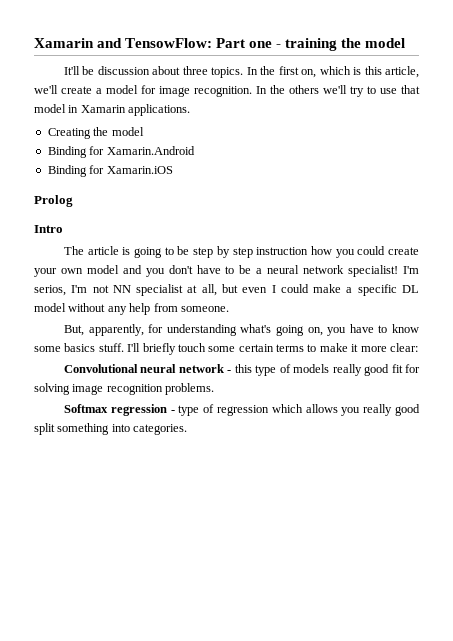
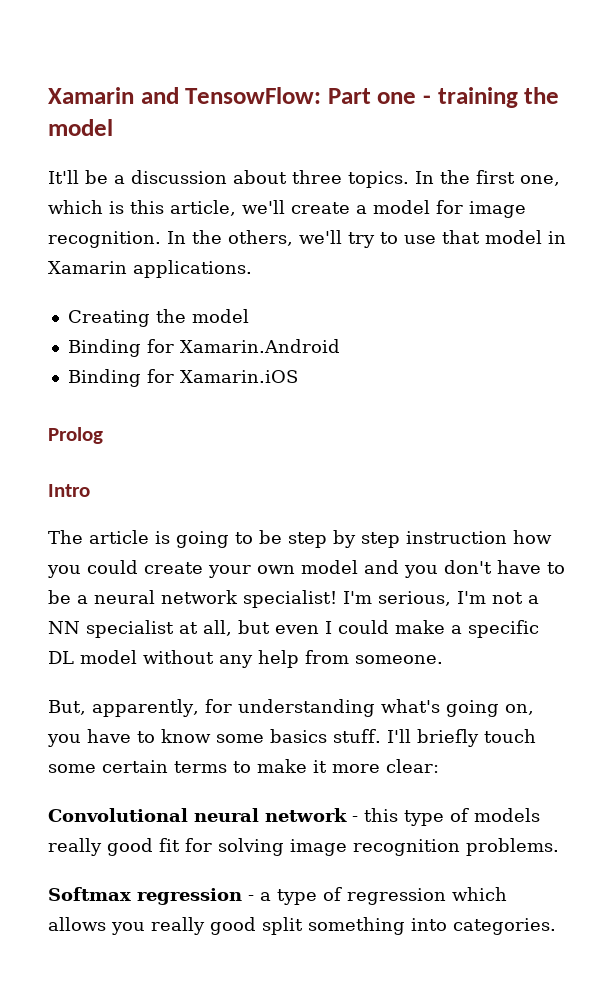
- It'll be discussion about three topics.
+ It'll be a discussion about three topics.
- In the first on, which is this article, we'll create a model for image recognition.
+ In the first one, which is this article, we'll create a model for image recognition.
- In the others we'll try to use that model in Xamarin applications.
+ In the others, we'll try to use that model in Xamarin applications.
- I'm serios, I'm not NN specialist at all, but even I could make a specific DL model without any help from someone.
+ I'm serious, I'm not a NN specialist at all, but even I could make a specific DL model without any help from someone.
- Softmax regression - type of regression which allows you really good split something into categories.
+ Softmax regression - a type of regression which allows you really good split something into categories.

